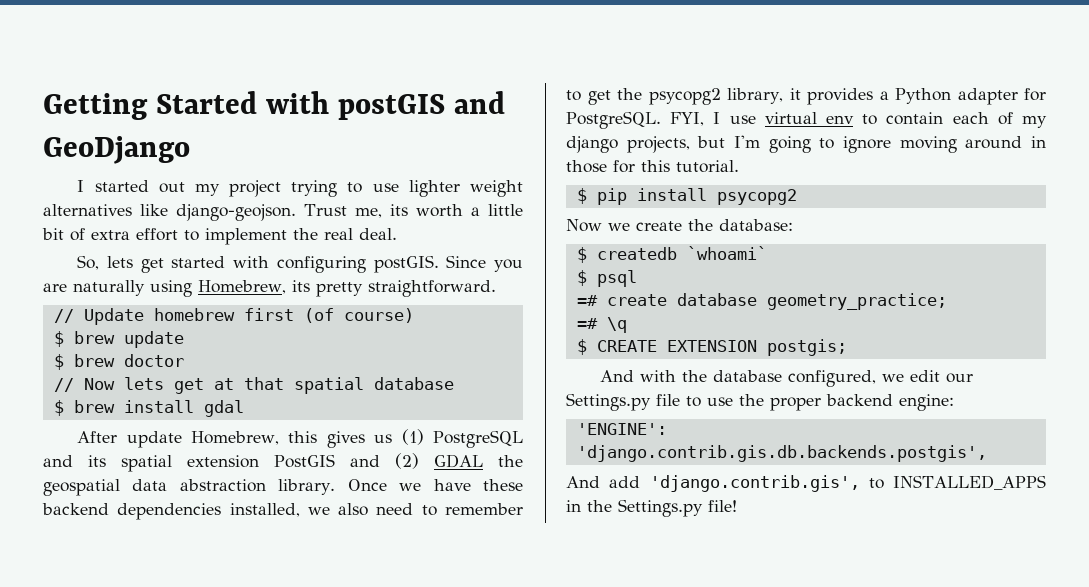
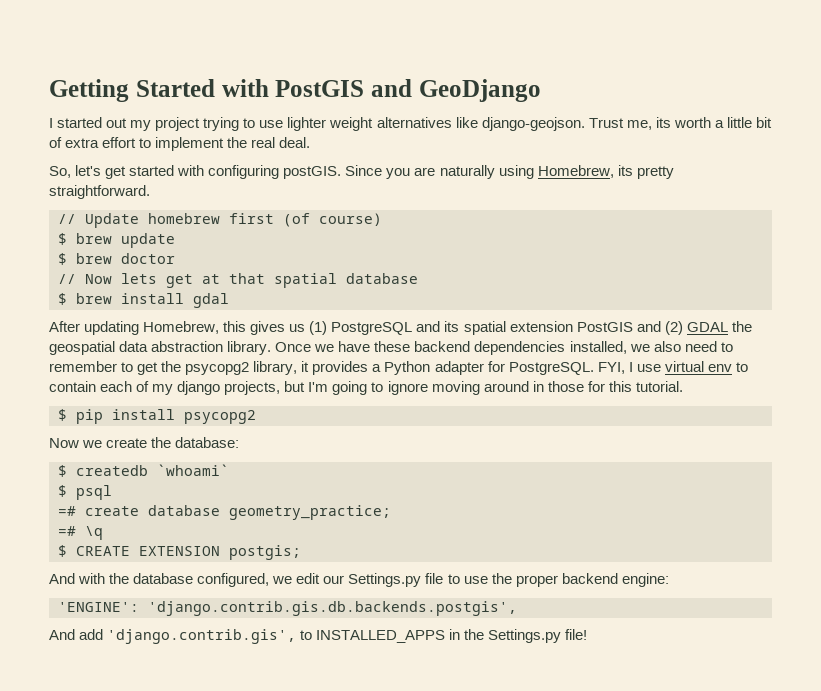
- Getting Started with postGIS and GeoDjango
+ Getting Started with PostGIS and GeoDjango
- So, lets get started with configuring postGIS.
+ So, let's get started with configuring postGIS.
- After update Homebrew, this gives us (1) PostgreSQL and its spatial extension PostGIS and (2) GDAL the geospatial data abstraction library.
+ After updating Homebrew, this gives us (1) PostgreSQL and its spatial extension PostGIS and (2) GDAL the geospatial data abstraction library.

